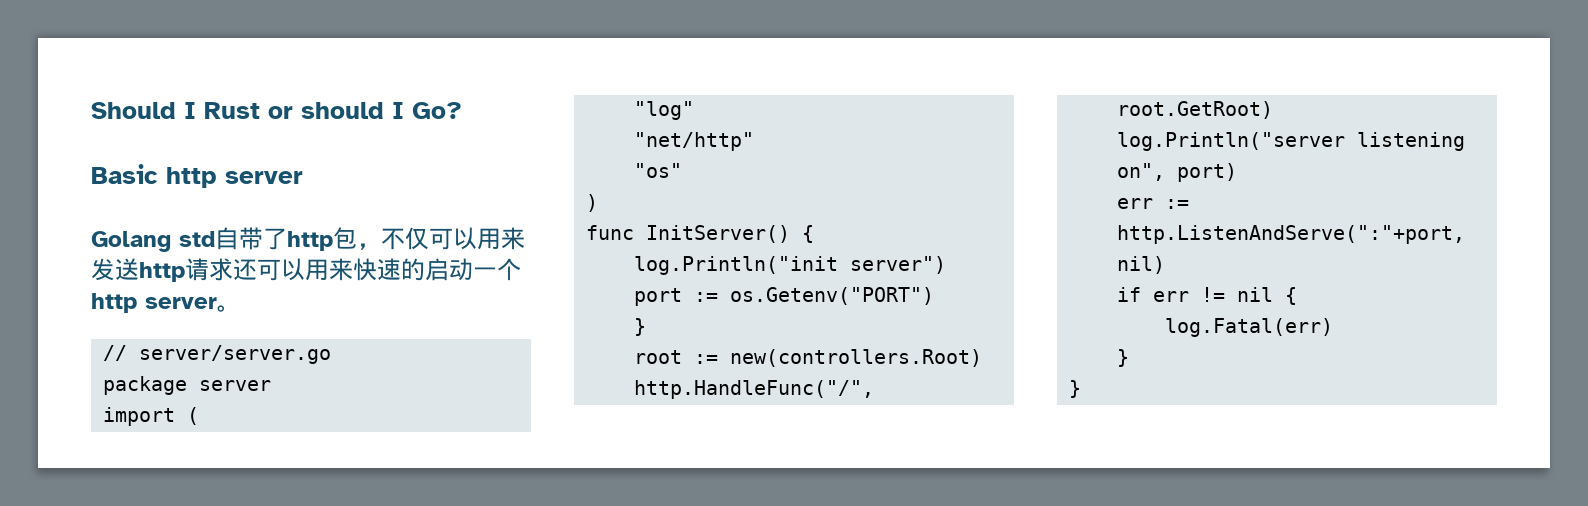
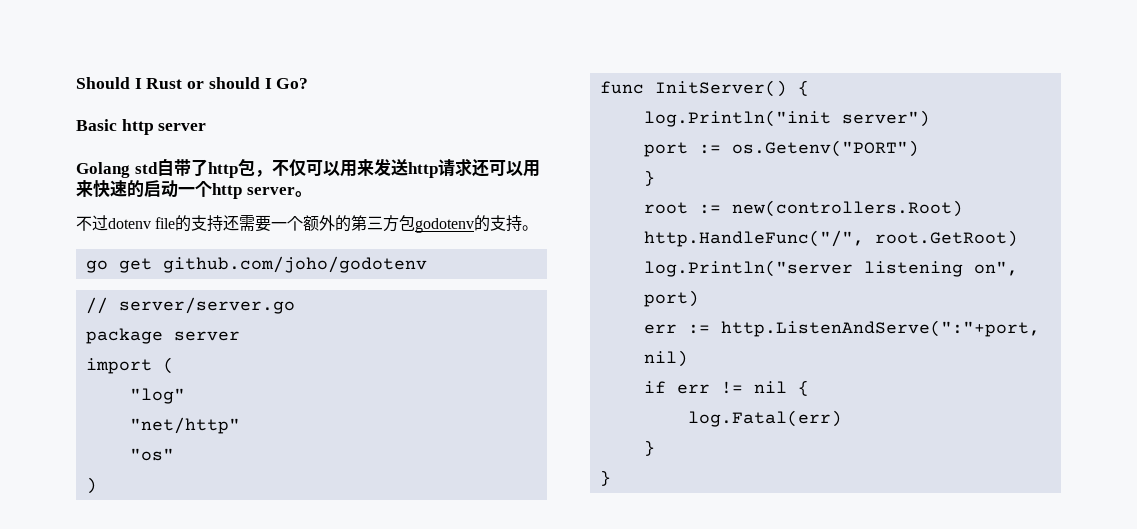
+ 不过dotenv file的支持还需要一个额外的第三方包godotenv的支持。
+ go get github.com/joho/godotenv

